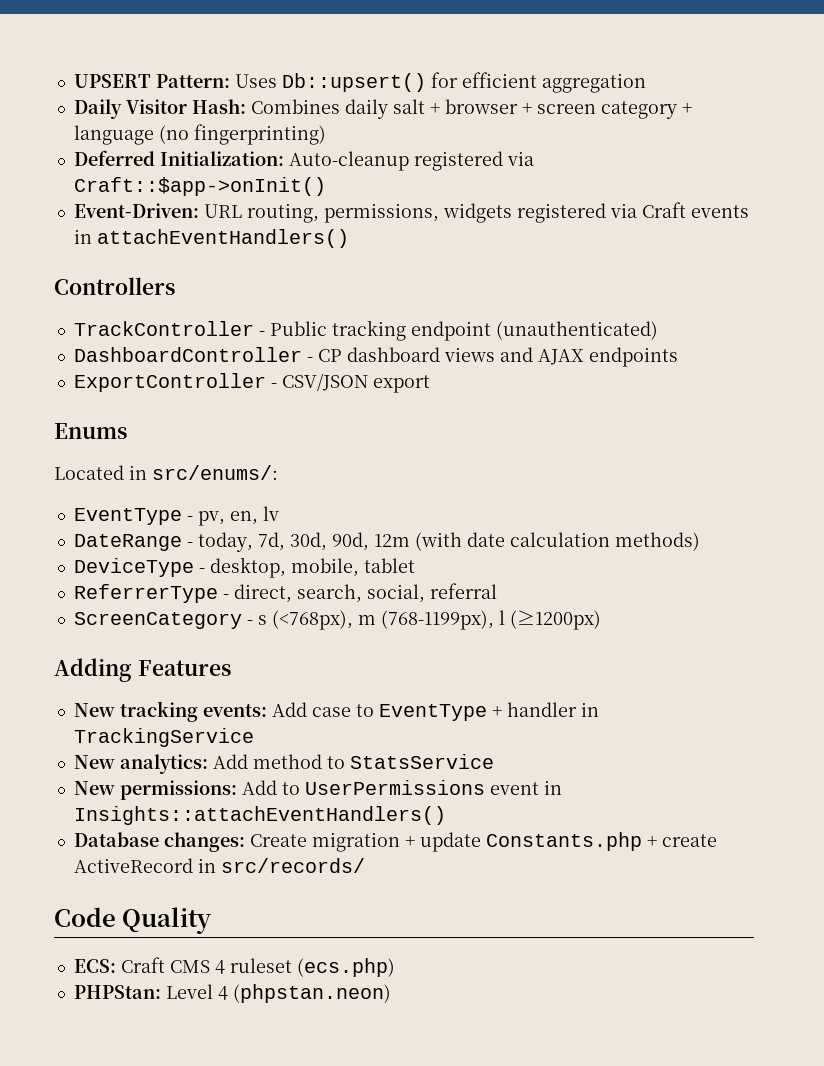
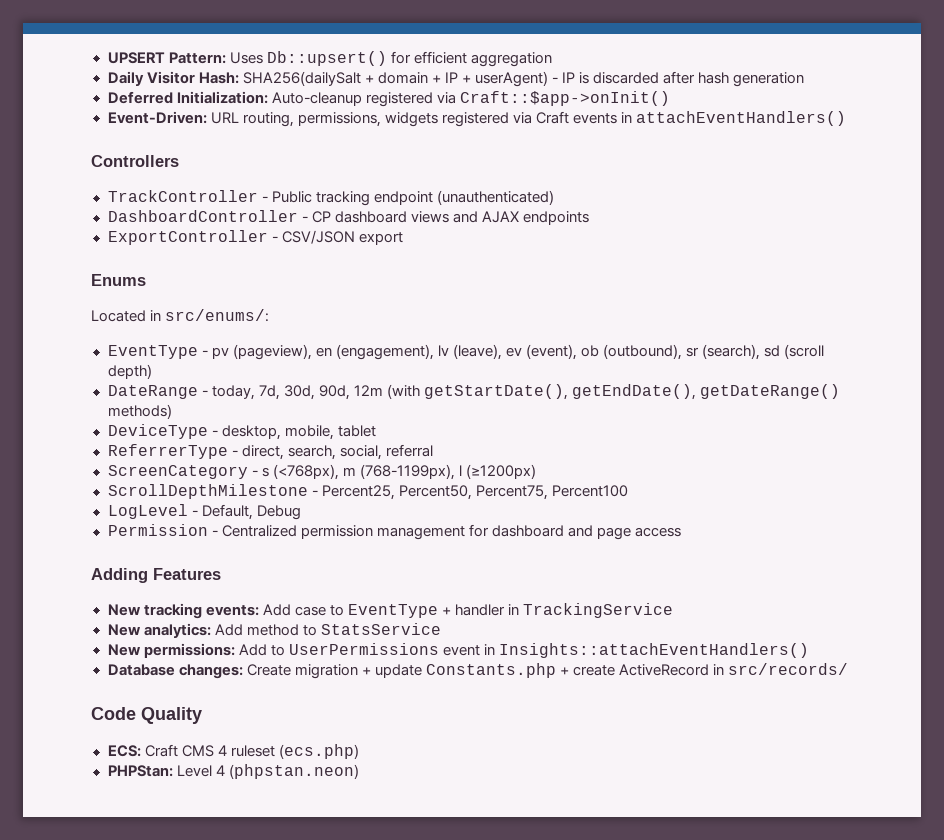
- Daily Visitor Hash: Combines daily salt + browser + screen category + language (no fingerprinting)
+ Daily Visitor Hash: SHA256(dailySalt + domain + IP + userAgent) - IP is discarded after hash generation
- EventType - pv, en, lv
+ EventType - pv (pageview), en (engagement), lv (leave), ev (event), ob (outbound), sr (search), sd (scroll depth)
- DateRange - today, 7d, 30d, 90d, 12m (with date calculation methods)
+ DateRange - today, 7d, 30d, 90d, 12m (with getStartDate(), getEndDate(), getDateRange() methods)
+ ScrollDepthMilestone - Percent25, Percent50, Percent75, Percent100
+ LogLevel - Default, Debug
+ Permission - Centralized permission management for dashboard and page access

